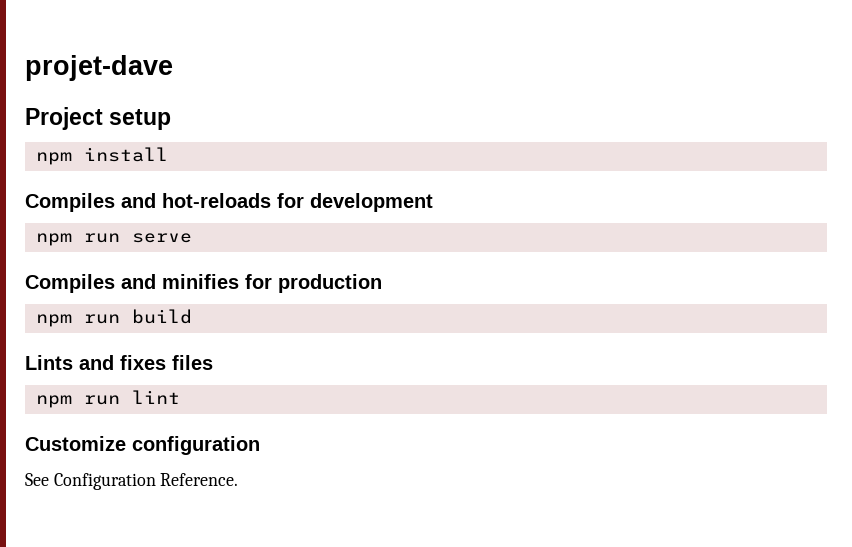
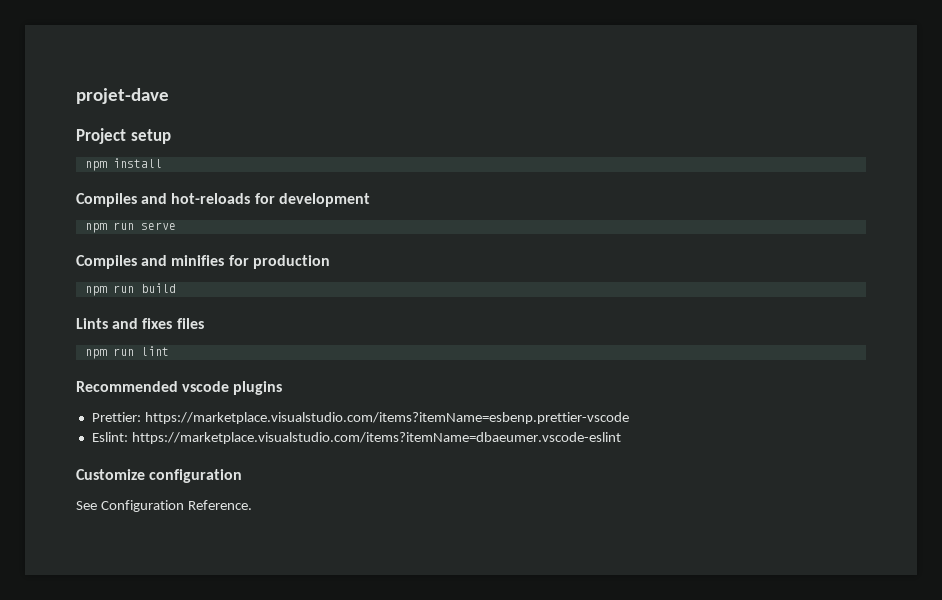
+ Recommended vscode plugins
+ Prettier: https://marketplace.visualstudio.com/items?itemName=esbenp.prettier-vscode
+ Eslint: https://marketplace.visualstudio.com/items?itemName=dbaeumer.vscode-eslint

